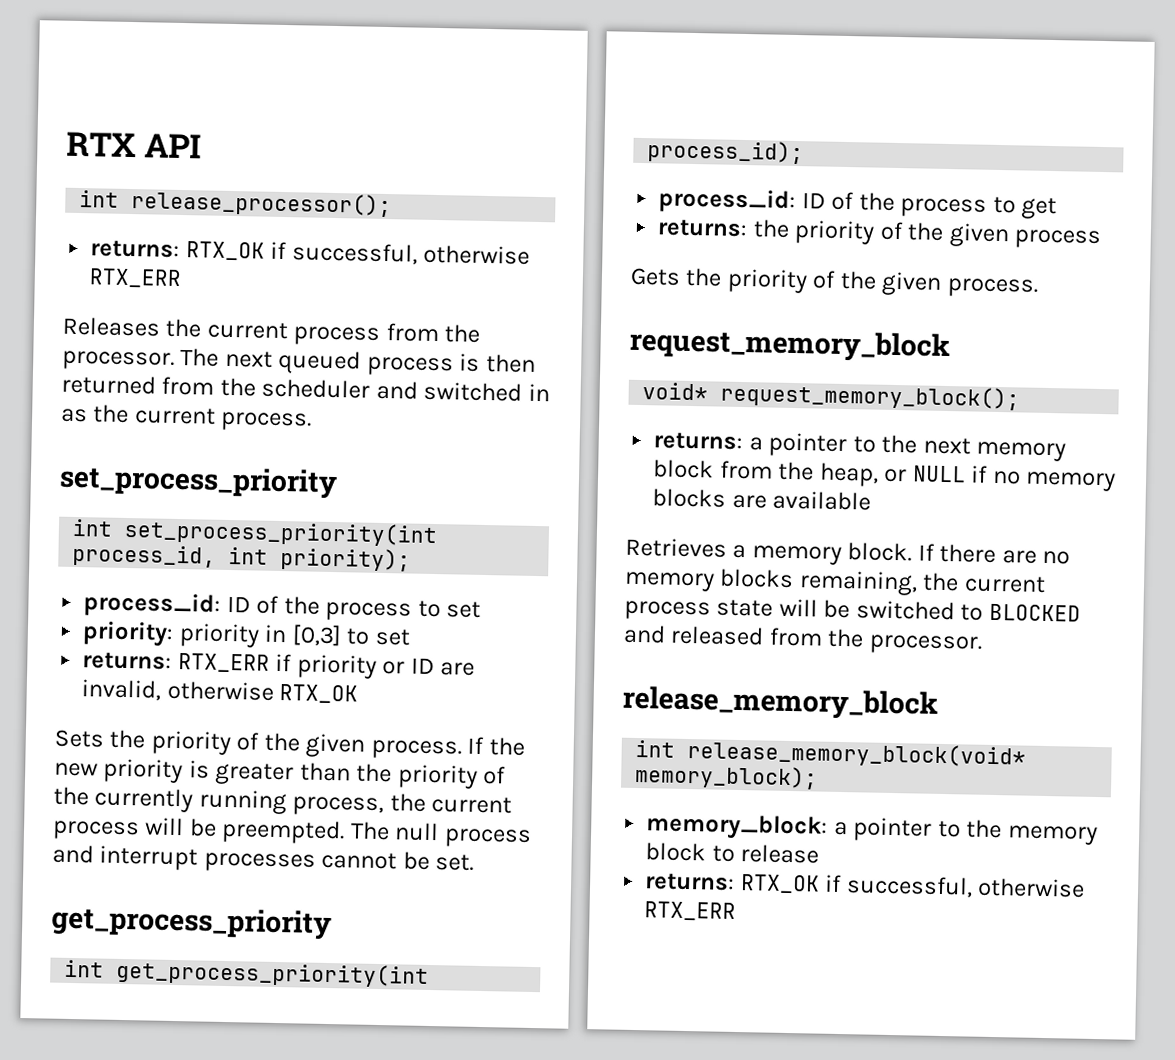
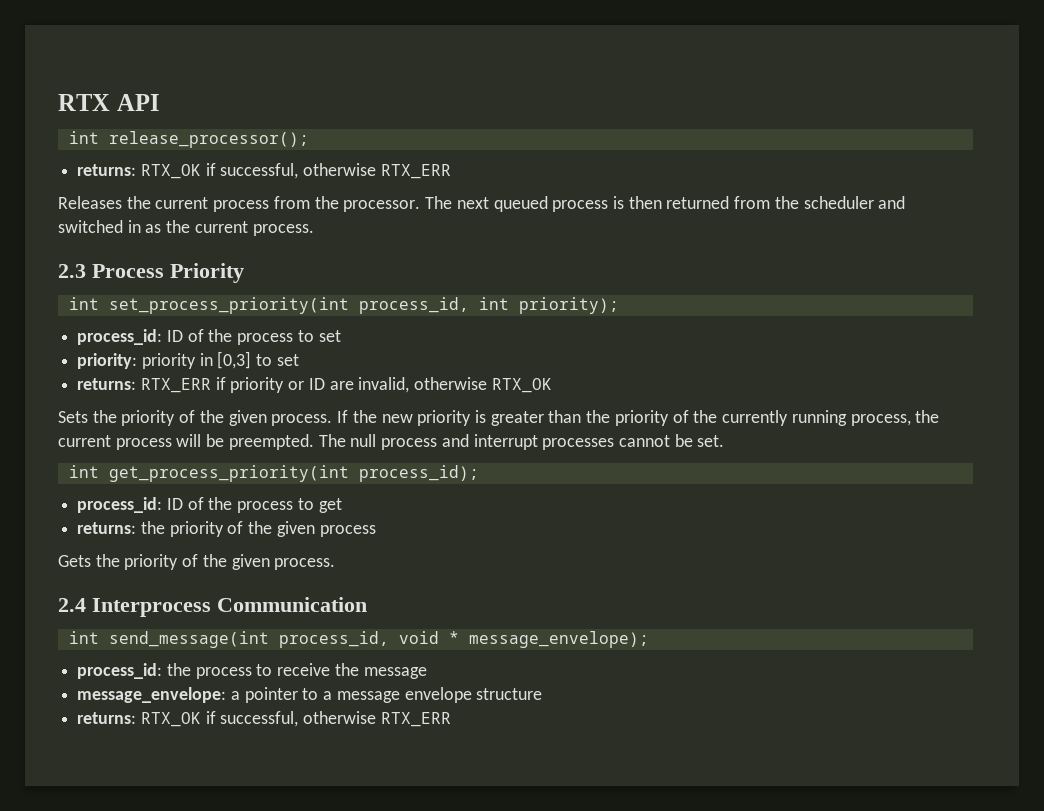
- set_process_priority
+ 2.3 Process Priority
- get_process_priority
- request_memory_block
- void* request_memory_block();
- returns: a pointer to the next memory block from the heap, or NULL if no memory blocks are available
- Retrieves a memory block. If there are no memory blocks remaining, the current process state will be switched to BLOCKED and released from the processor.
- release_memory_block
- int release_memory_block(void* memory_block);
- memory_block: a pointer to the memory block to release
+ 2.4 Interprocess Communication
+ int send_message(int process_id, void * message_envelope);
+ process_id: the process to receive the message
+ message_envelope: a pointer to a message envelope structure

